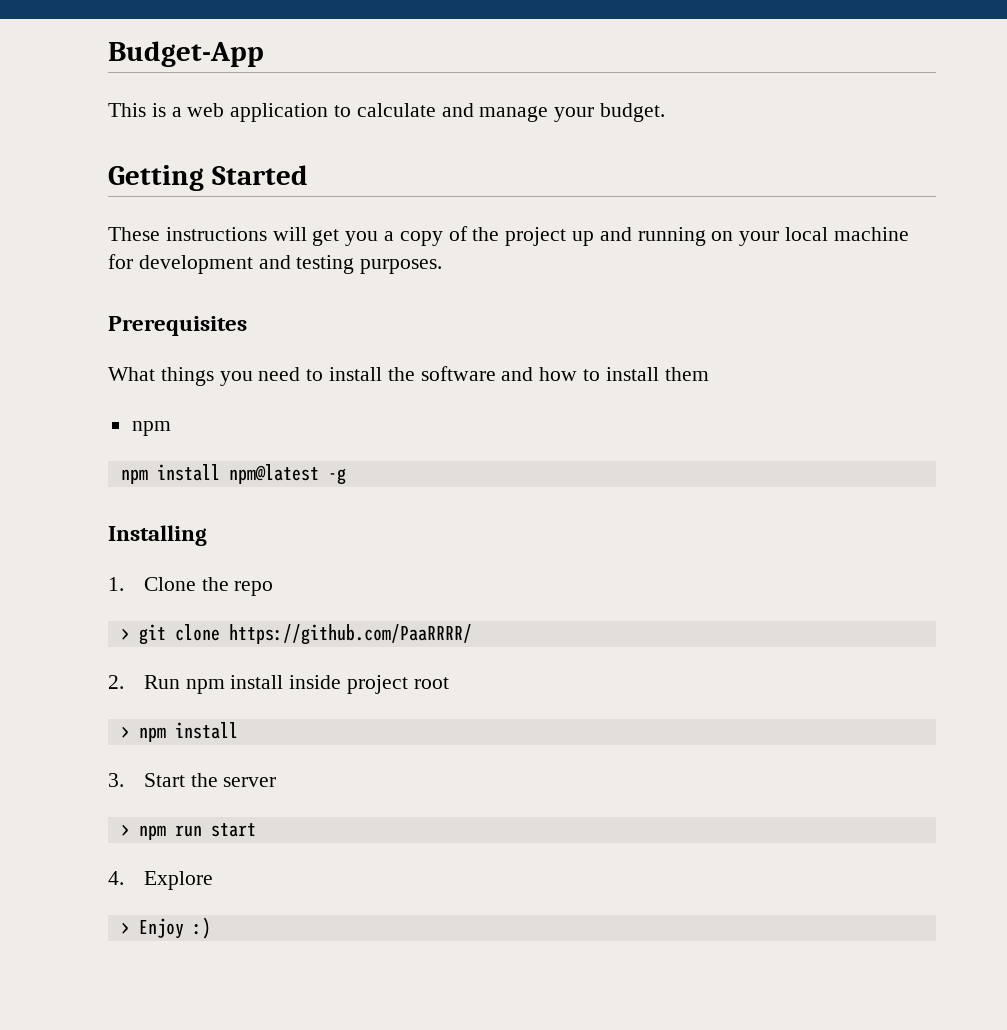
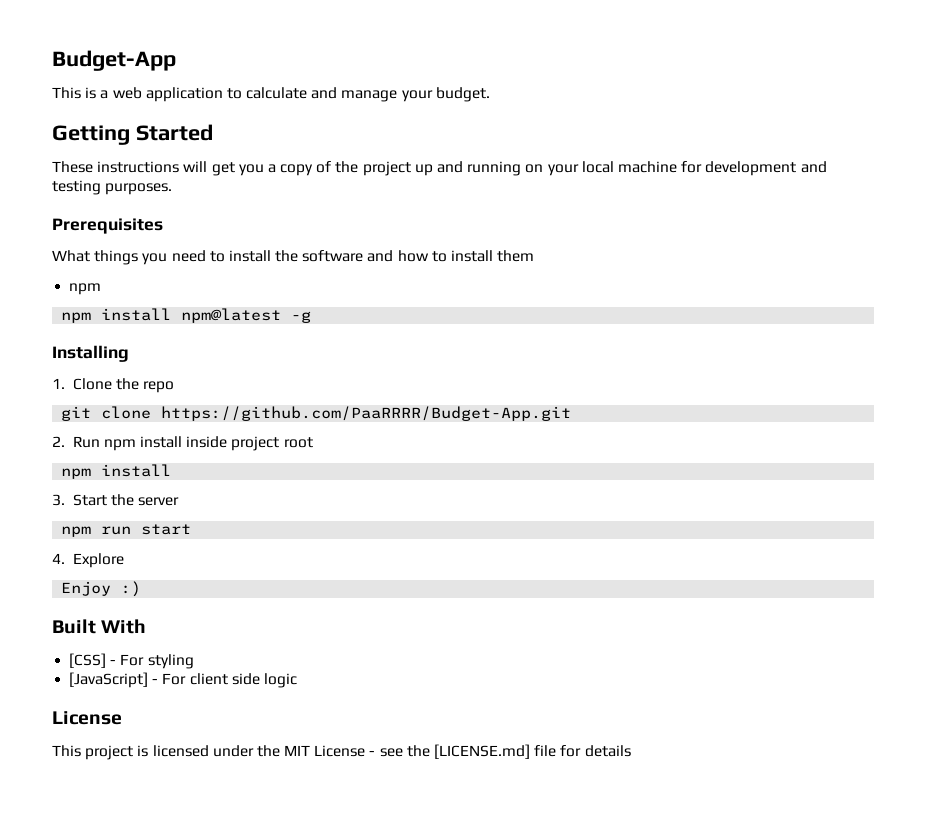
- > git clone https://github.com/PaaRRRR/
+ git clone https://github.com/PaaRRRR/Budget-App.git
  2. Run npm install inside project root
- > npm install
+ npm install
- > npm run start
+ npm run start
- > Enjoy :)
+ Enjoy :)
+ Built With
+ [CSS] - For styling
+ [JavaScript] - For client side logic
+ License
+ This project is licensed under the MIT License - see the [LICENSE.md] file for details

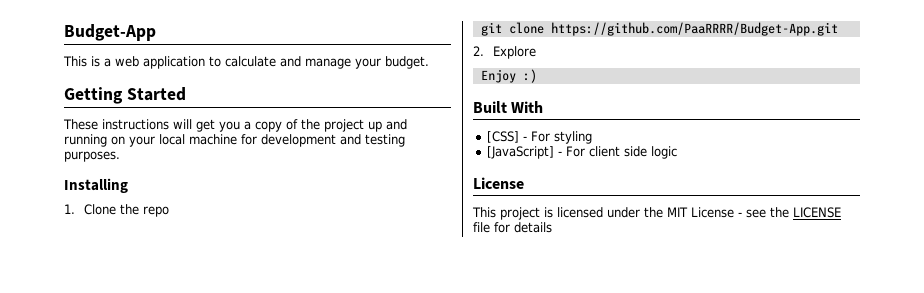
- Prerequisites
- What things you need to install the software and how to install them
- npm
- npm install npm@latest -g
- 2. Run npm install inside project root
- npm install
- 3. Start the server
- npm run start
- 4. Explore
+ 2. Explore
- This project is licensed under the MIT License - see the [LICENSE.md] file for details
+ This project is licensed under the MIT License - see the LICENSE file for details

